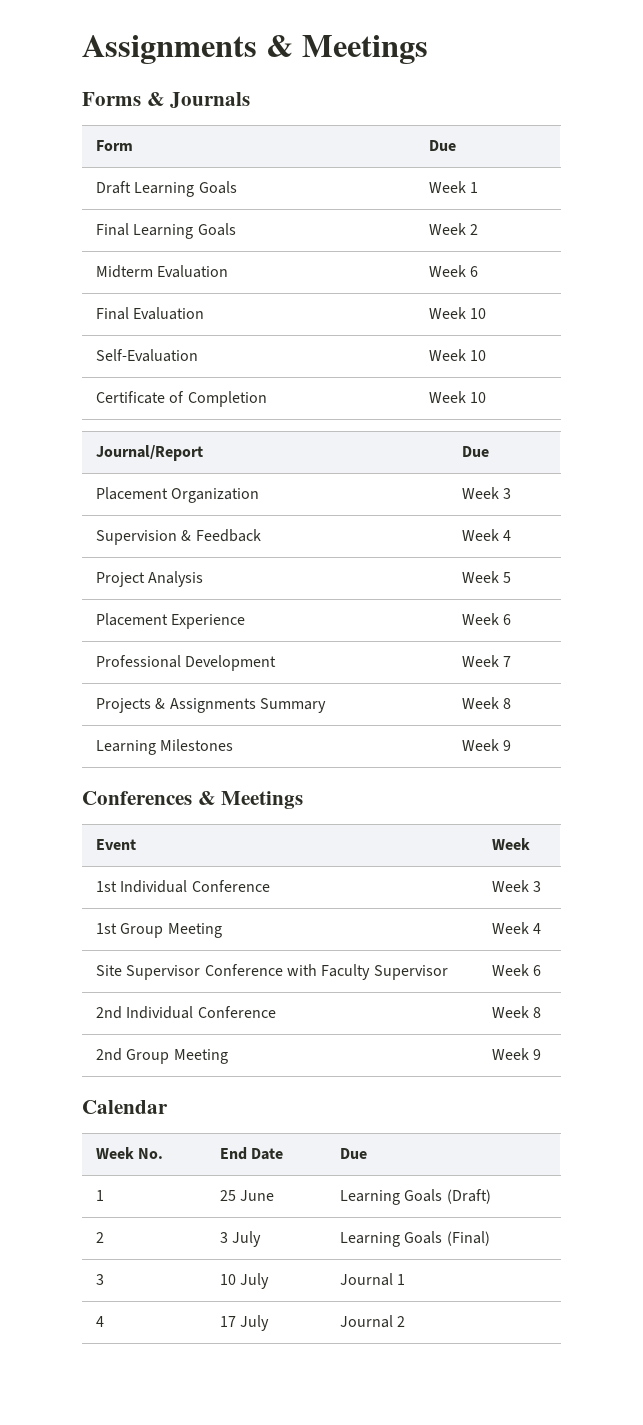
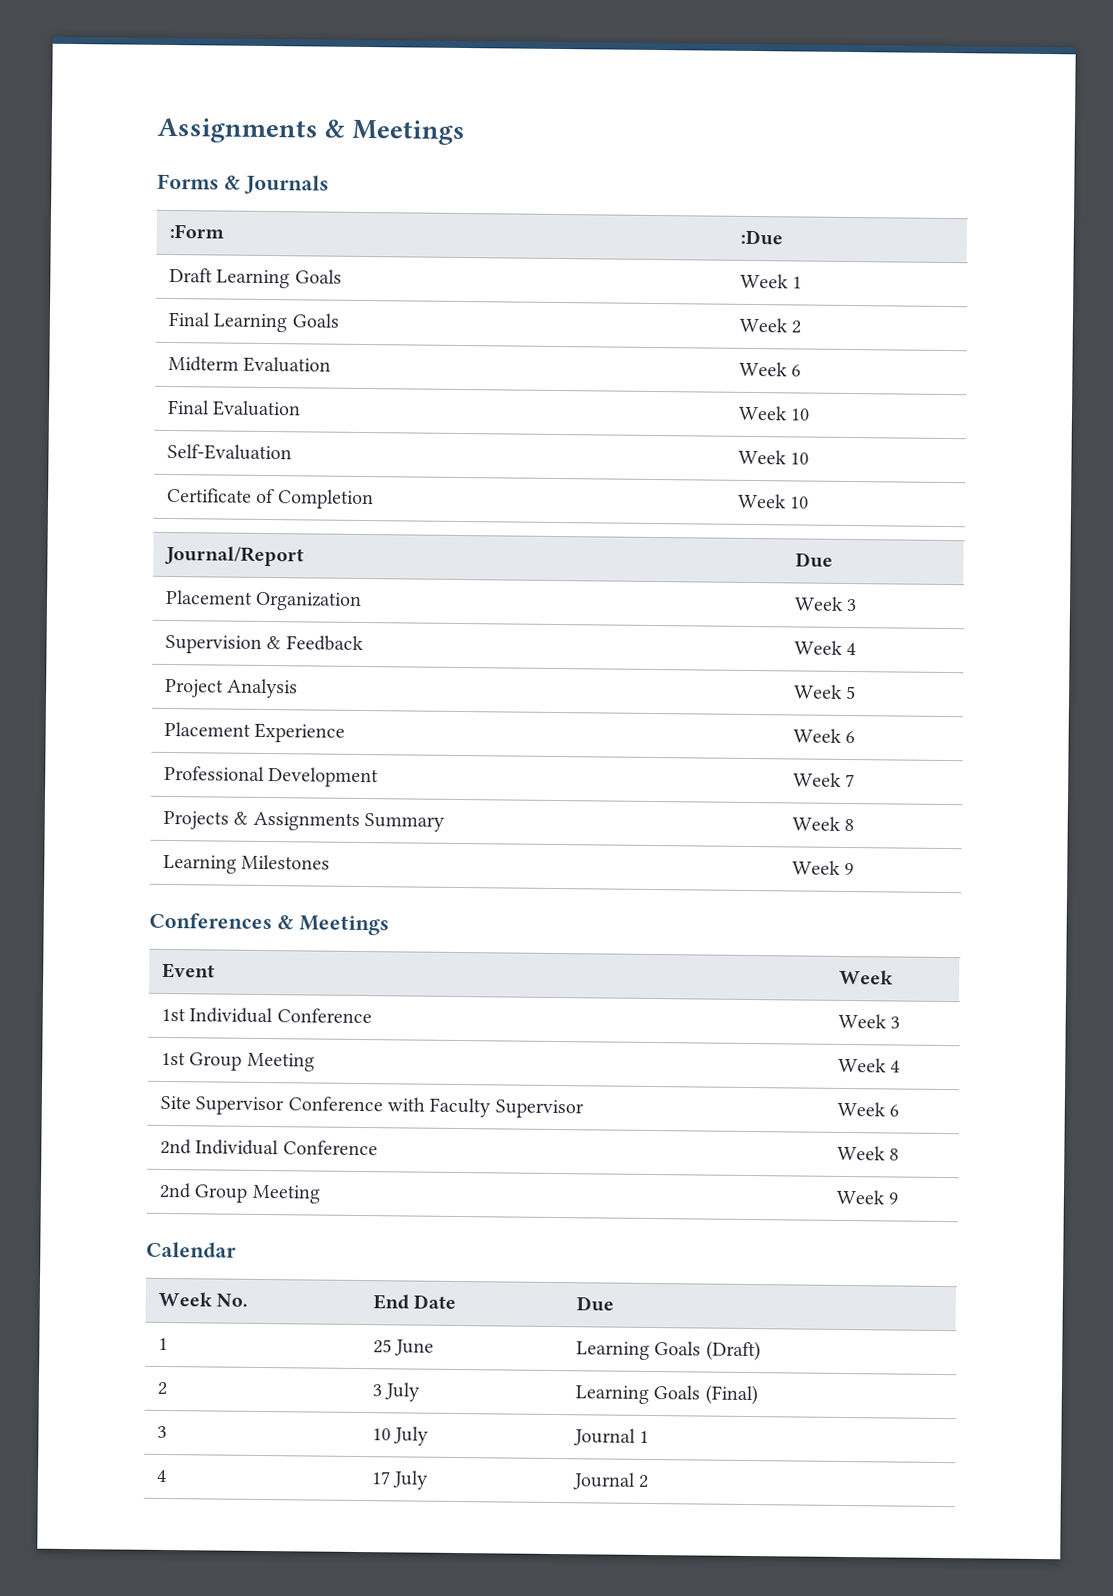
- Form | Due
+ :Form | :Due

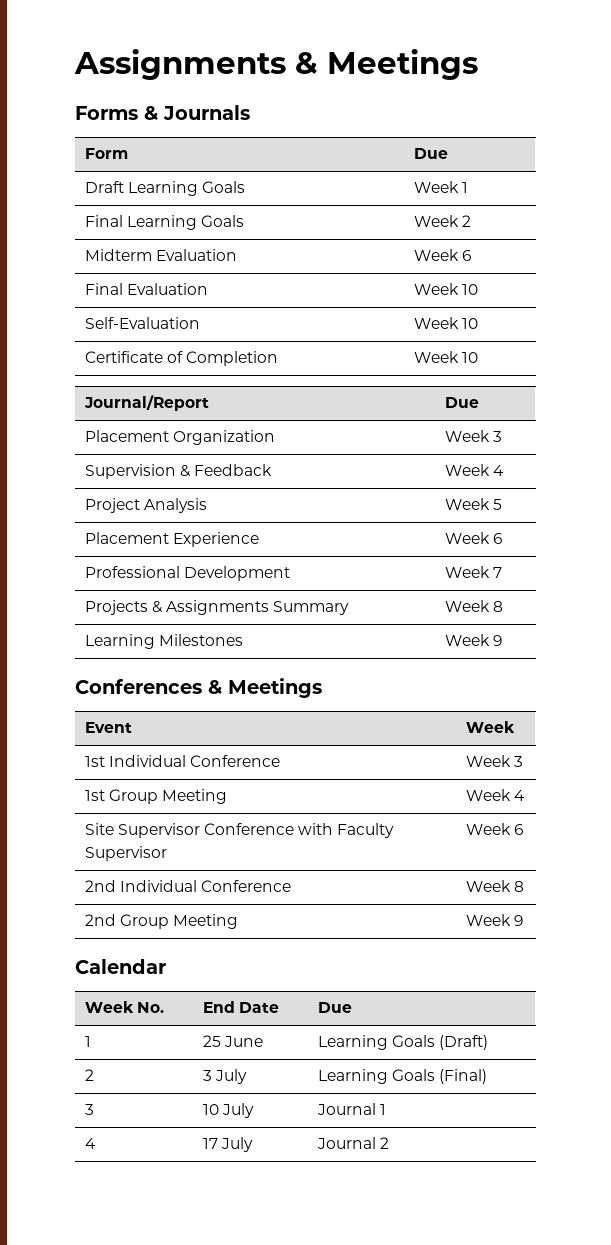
- :Form | :Due
+ Form | Due

